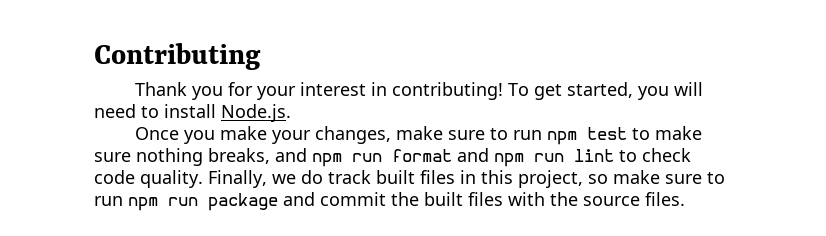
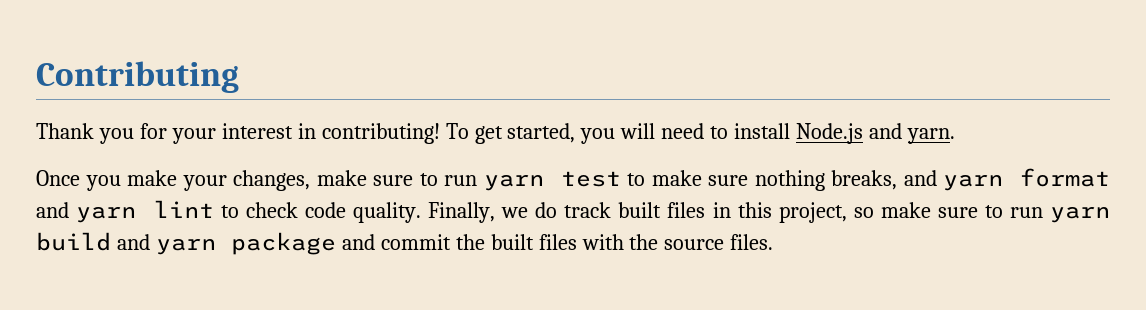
- To get started, you will need to install Node.js.
+ To get started, you will need to install Node.js and yarn.
- Once you make your changes, make sure to run npm test to make sure nothing breaks, and npm run format and npm run lint to check code quality.
+ Once you make your changes, make sure to run yarn test to make sure nothing breaks, and yarn format and yarn lint to check code quality.
- Finally, we do track built files in this project, so make sure to run npm run package and commit the built files with the source files.
+ Finally, we do track built files in this project, so make sure to run yarn build and yarn package and commit the built files with the source files.

